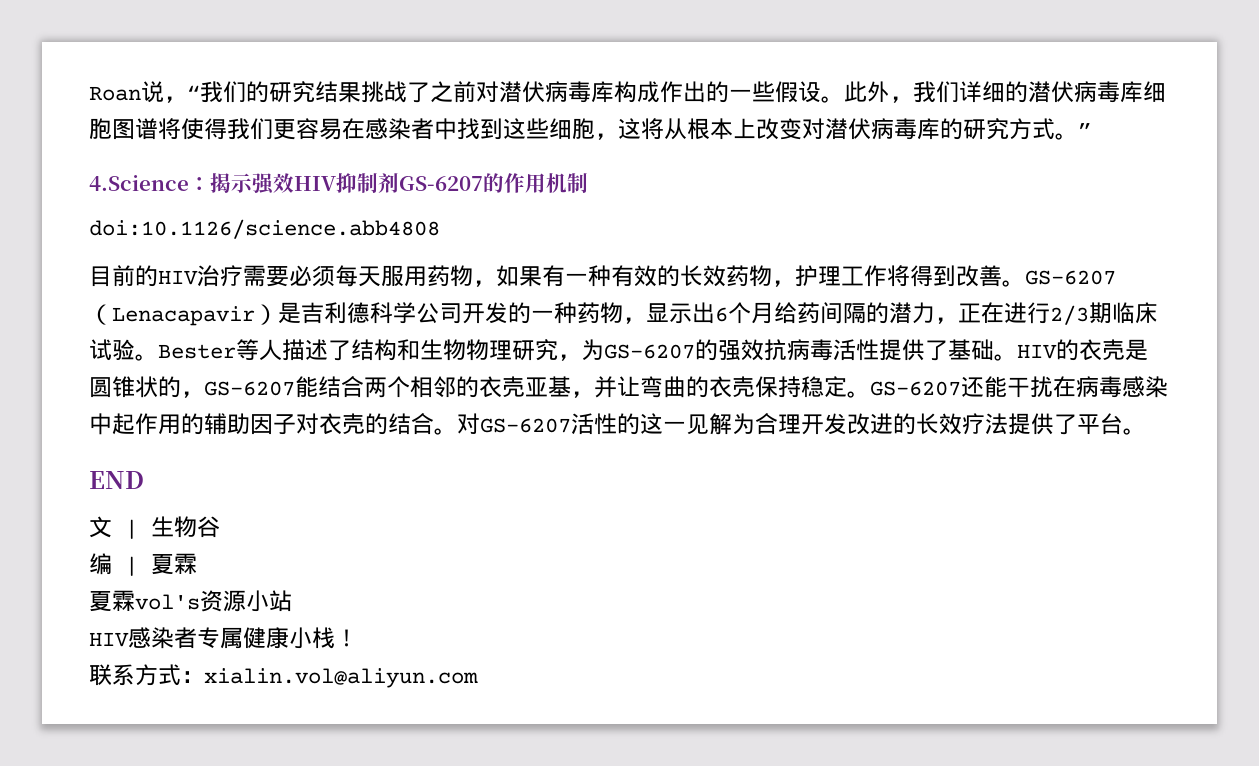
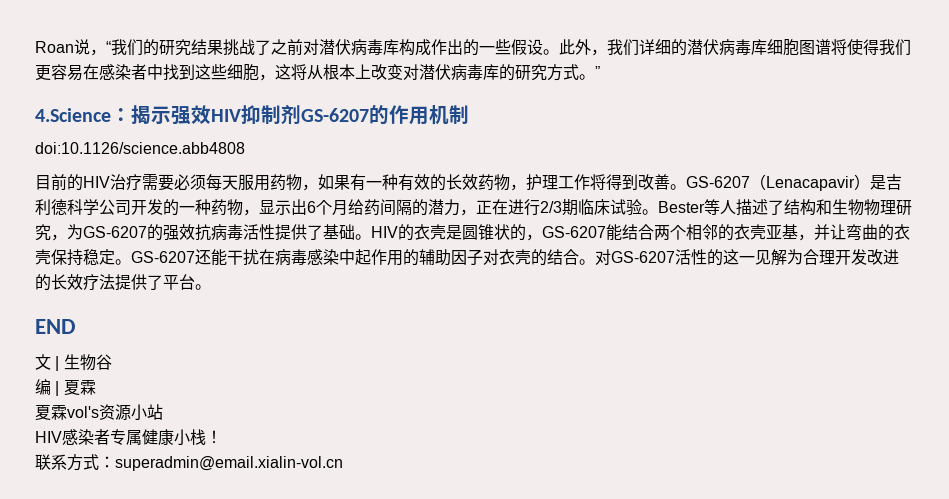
- 联系方式：xialin.vol@aliyun.com
+ 联系方式：superadmin@email.xialin-vol.cn

